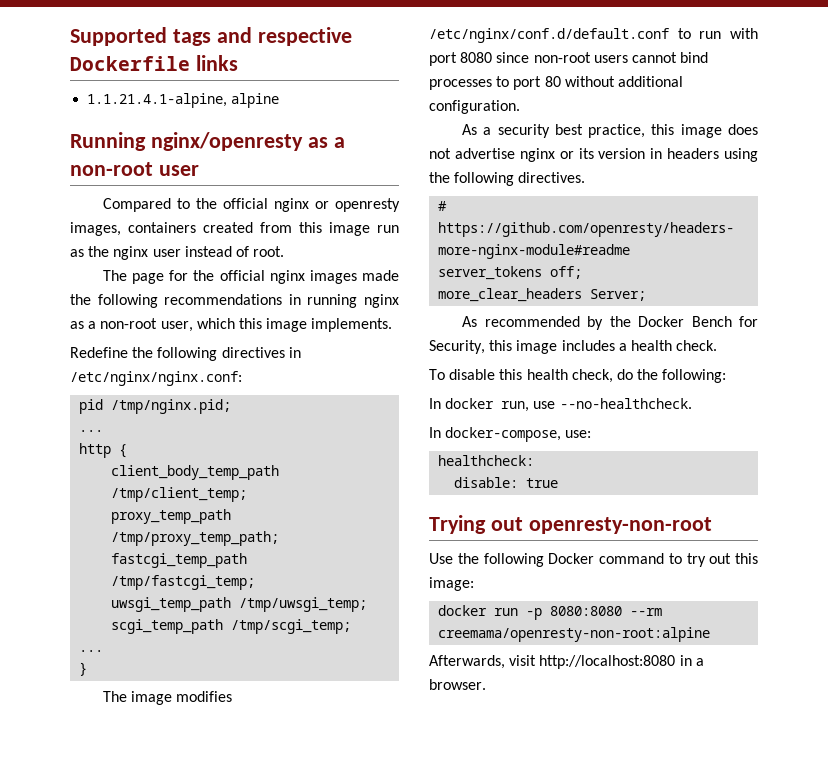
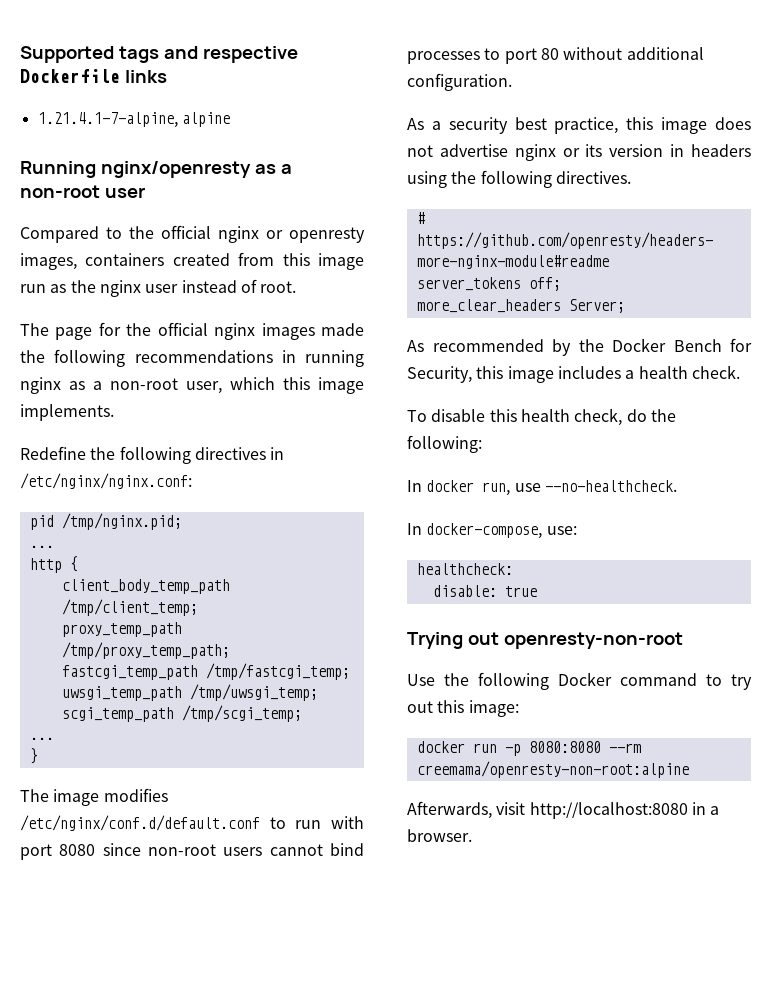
- 1.1.21.4.1-alpine, alpine
+ 1.21.4.1-7-alpine, alpine

